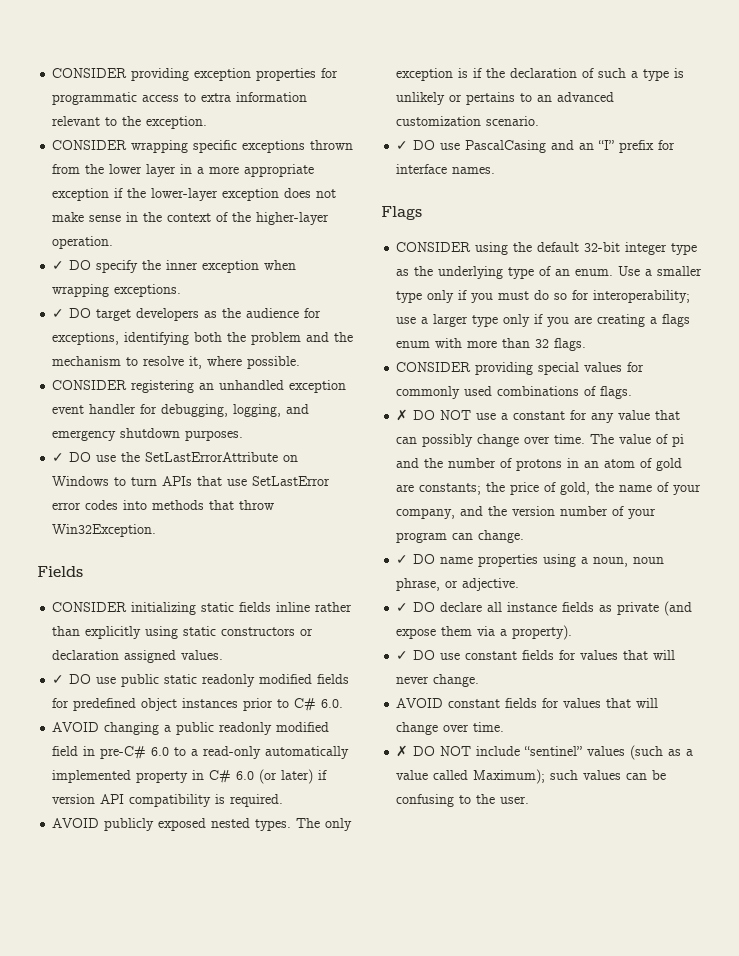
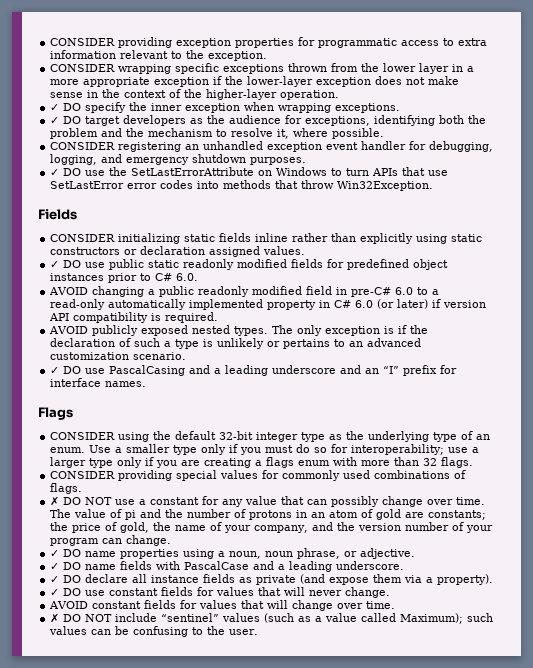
- ✓ DO use PascalCasing and an “I” prefix for interface names.
+ ✓ DO use PascalCasing and a leading underscore and an “I” prefix for interface names.
+ ✓ DO name fields with PascalCase and a leading underscore.

